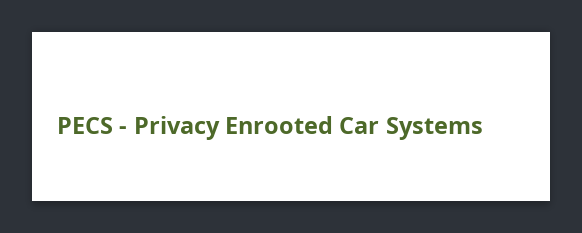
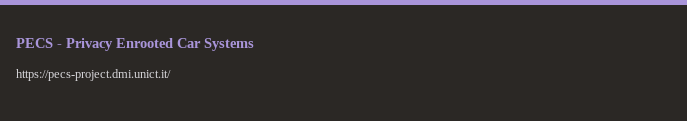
+ https://pecs-project.dmi.unict.it/

